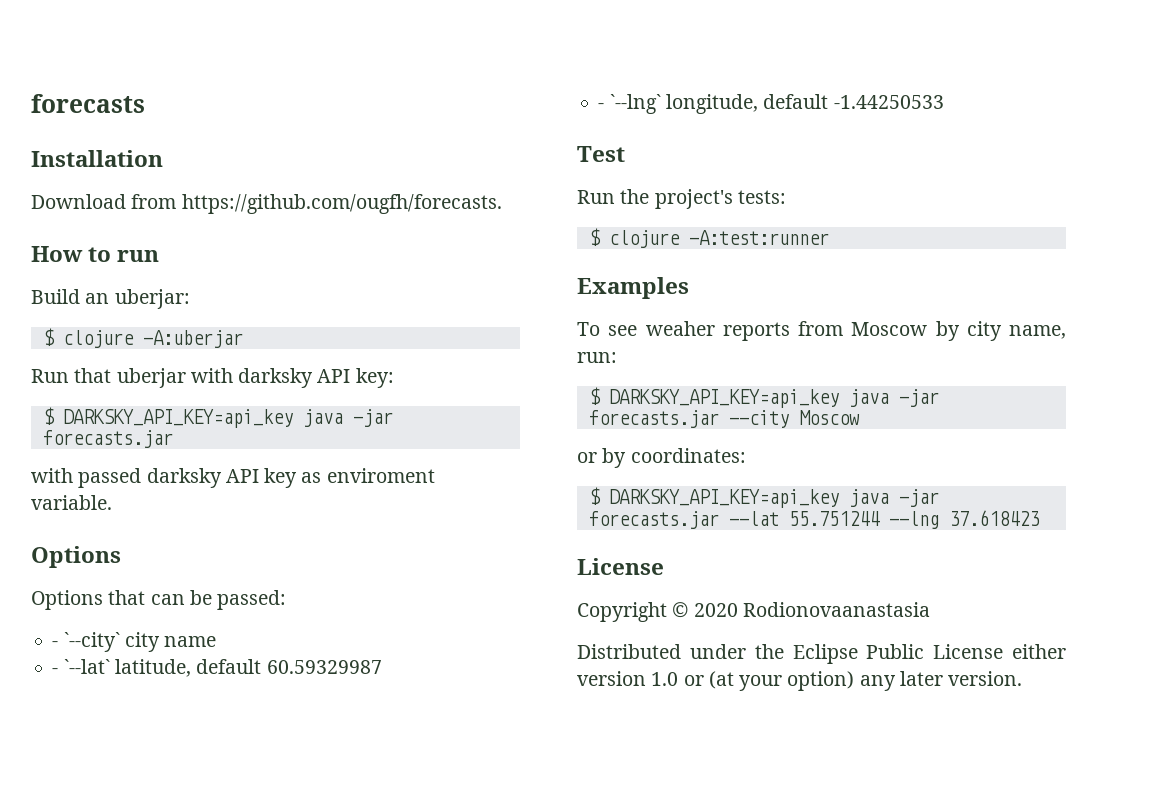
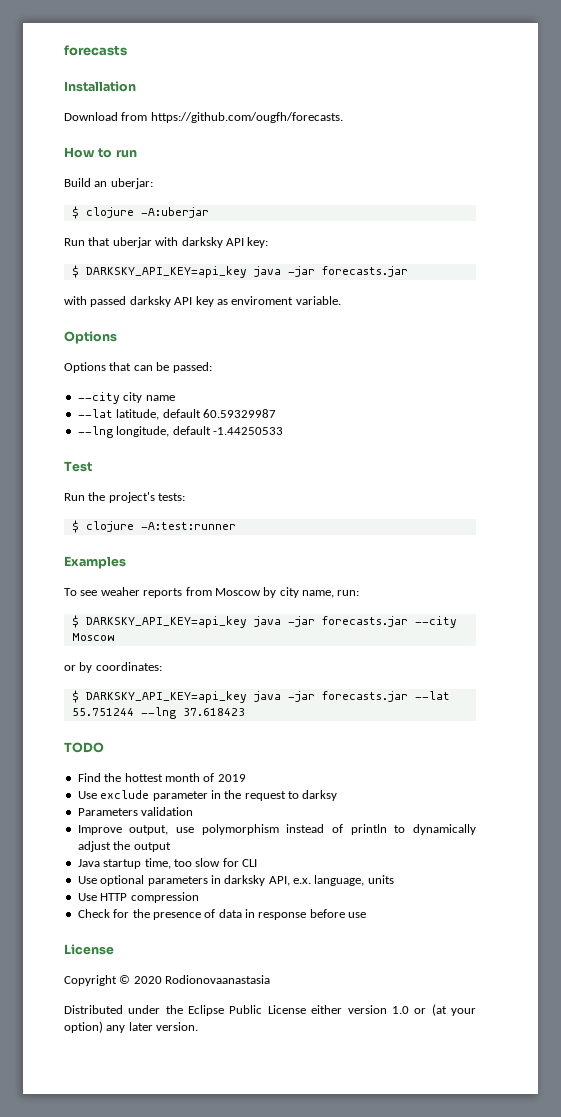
- - `--city` city name
+ --city city name
- - `--lat` latitude, default 60.59329987
+ --lat latitude, default 60.59329987
- - `--lng` longitude, default -1.44250533
+ --lng longitude, default -1.44250533
+ TODO
+ Find the hottest month of 2019
+ Use exclude parameter in the request to darksy
+ Parameters validation
+ Improve output, use polymorphism instead of println to dynamically adjust the output
+ Java startup time, too slow for CLI
+ Use optional parameters in darksky API, e.x. language, units
+ Use HTTP compression
+ Check for the presence of data in response before use

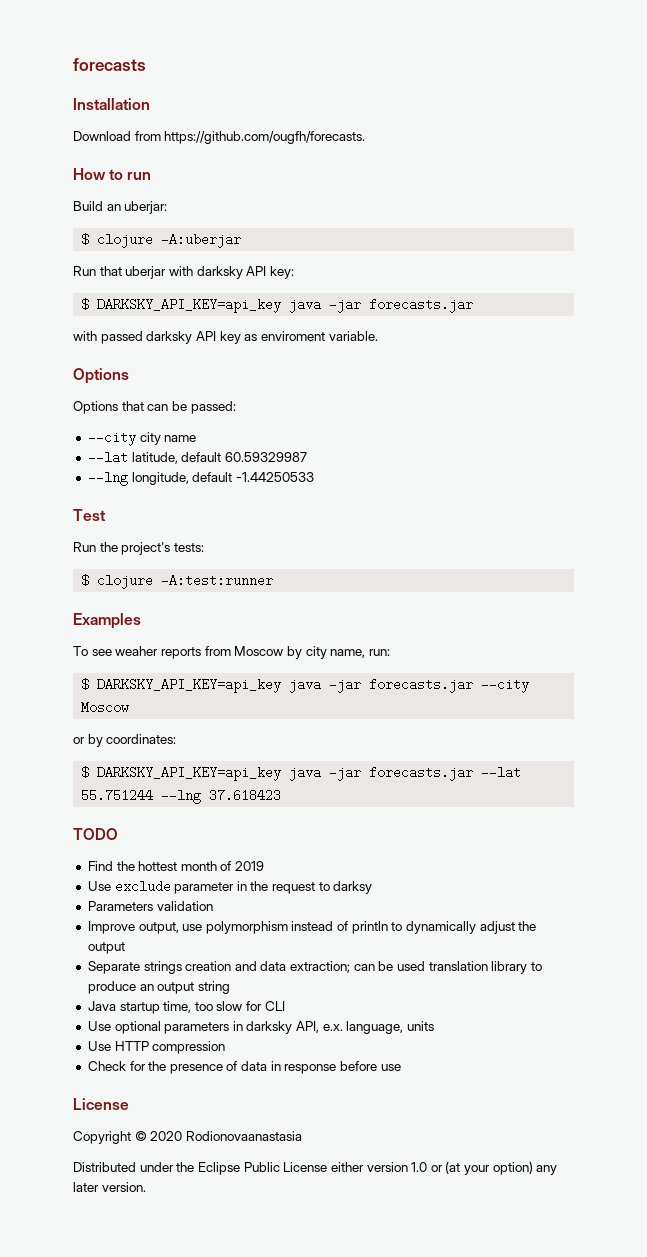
+ Separate strings creation and data extraction; can be used translation library to produce an output string

